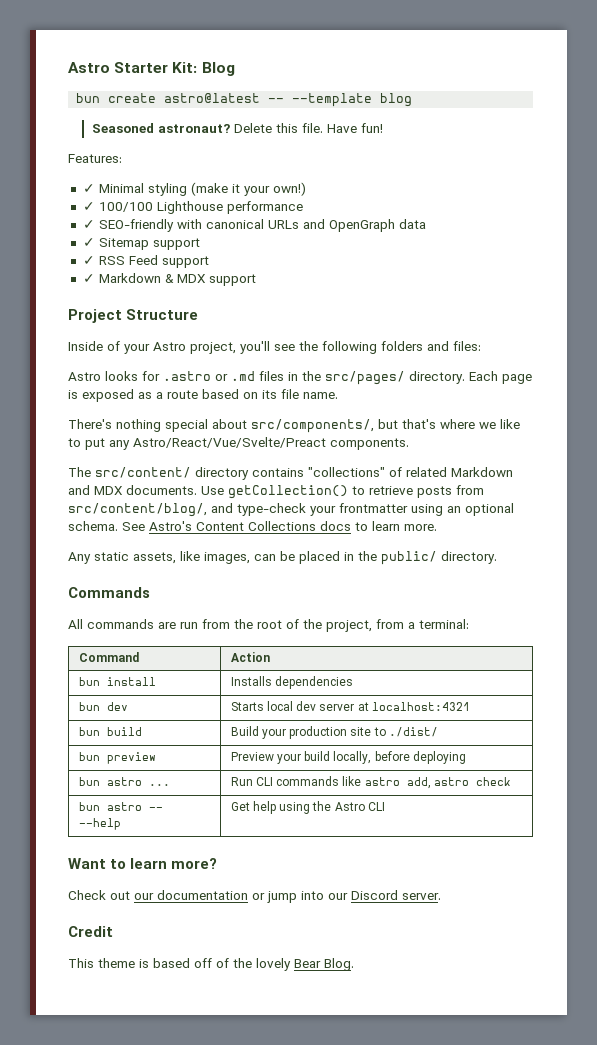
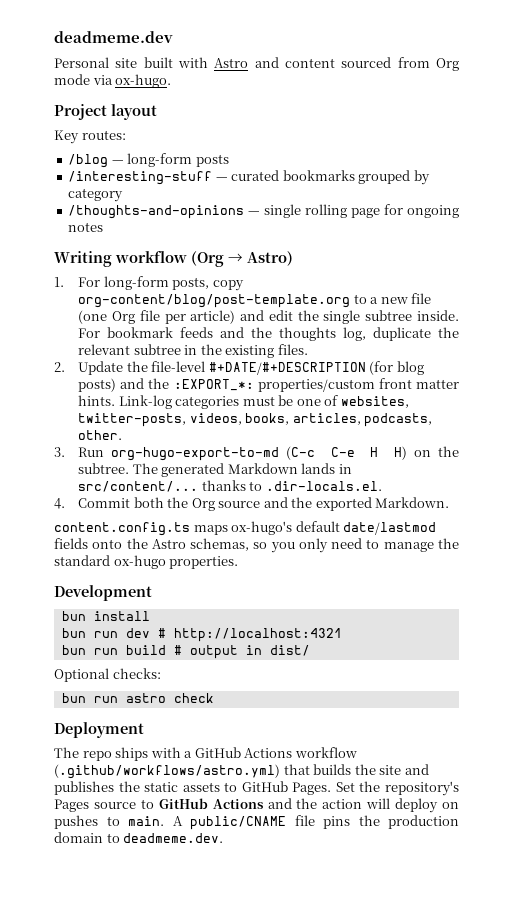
- Astro Starter Kit: Blog
- bun create astro@latest -- --template blog
- Seasoned astronaut? Delete this file. Have fun!
- Features:
- ✓ Minimal styling (make it your own!)
- ✓ 100/100 Lighthouse performance
- ✓ SEO-friendly with canonical URLs and OpenGraph data
- ✓ Sitemap support
- ✓ RSS Feed support
- ✓ Markdown & MDX support
- Project Structure
- Inside of your Astro project, you'll see the following folders and files:
- Astro looks for .astro or .md files in the src/pages/ directory. Each page is exposed as a route based on its file name.
- There's nothing special about src/components/, but that's where we like to put any Astro/React/Vue/Svelte/Preact components.
- The src/content/ directory contains "collections" of related Markdown and MDX documents. Use getCollection() to retrieve posts from src/content/blog/, and type-check your frontmatter using an optional schema. See Astro's Content Collections docs to learn more.
- Any static assets, like images, can be placed in the public/ directory.
- Commands
- All commands are run from the root of the project, from a terminal:
- Command | Action
- bun install | Installs dependencies
- bun dev | Starts local dev server at localhost:4321
- bun build | Build your production site to ./dist/
- bun preview | Preview your build locally, before deploying
- bun astro ... | Run CLI commands like astro add, astro check
- bun astro -- --help | Get help using the Astro CLI
- Want to learn more?
- Check out our documentation or jump into our Discord server.
- Credit
- This theme is based off of the lovely Bear Blog.
+ deadmeme.dev
+ Personal site built with Astro and content sourced from Org mode via ox-hugo.
+ Project layout
+ Key routes:
+ /blog — long-form posts
+ /interesting-stuff — curated bookmarks grouped by category
+ /thoughts-and-opinions — single rolling page for ongoing notes
+ Writing workflow (Org → Astro)
+ 1. For long-form posts, copy org-content/blog/post-template.org to a new file (one Org file per article) and edit the single subtree inside. For bookmark feeds and the thoughts log, duplicate the relevant subtree in the existing files.
+ 2. Update the file-level #+DATE/#+DESCRIPTION (for blog posts) and the :EXPORT_*: properties/custom front matter hints. Link-log categories must be one of websites, twitter-posts, videos, books, articles, podcasts, other.
+ 3. Run org-hugo-export-to-md (C-c C-e H H) on the subtree. The generated Markdown lands in src/content/... thanks to .dir-locals.el.
+ 4. Commit both the Org source and the exported Markdown.
+ content.config.ts maps ox-hugo's default date/lastmod fields onto the Astro schemas, so you only need to manage the standard ox-hugo properties.
+ Development
+ bun install
+ bun run dev # http://localhost:4321
+ bun run build # output in dist/
+ Optional checks:
+ bun run astro check
+ Deployment
+ The repo ships with a GitHub Actions workflow (.github/workflows/astro.yml) that builds the site and publishes the static assets to GitHub Pages. Set the repository's Pages source to GitHub Actions and the action will deploy on pushes to main. A public/CNAME file pins the production domain to deadmeme.dev.

